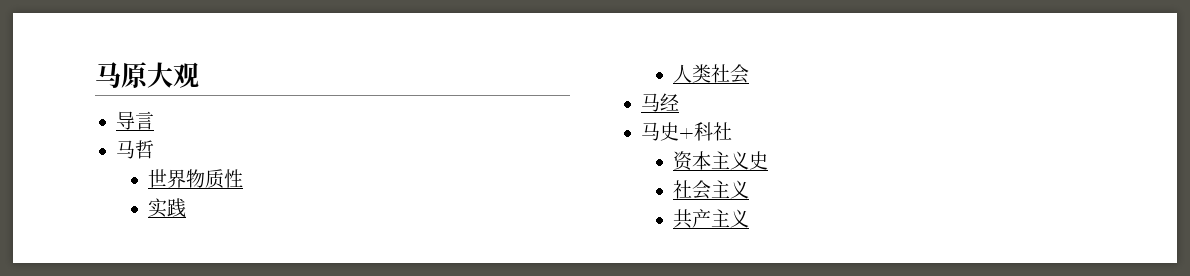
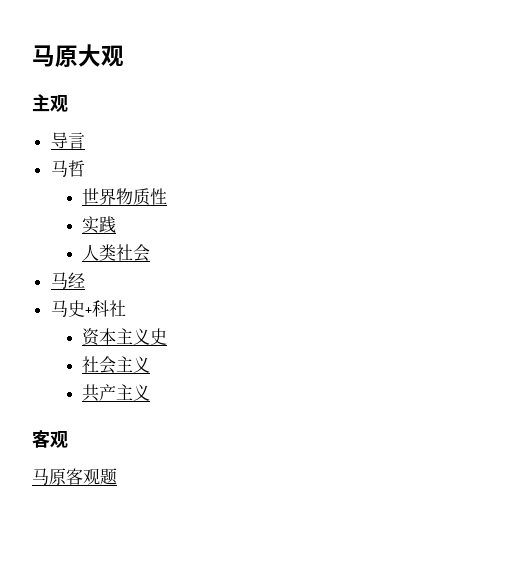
+ 主观
  共产主义
+ 客观
+ 马原客观题

